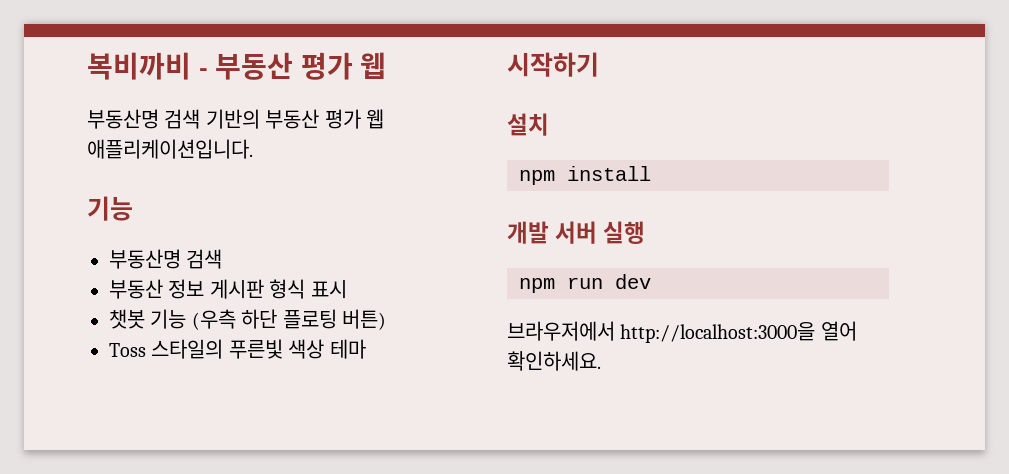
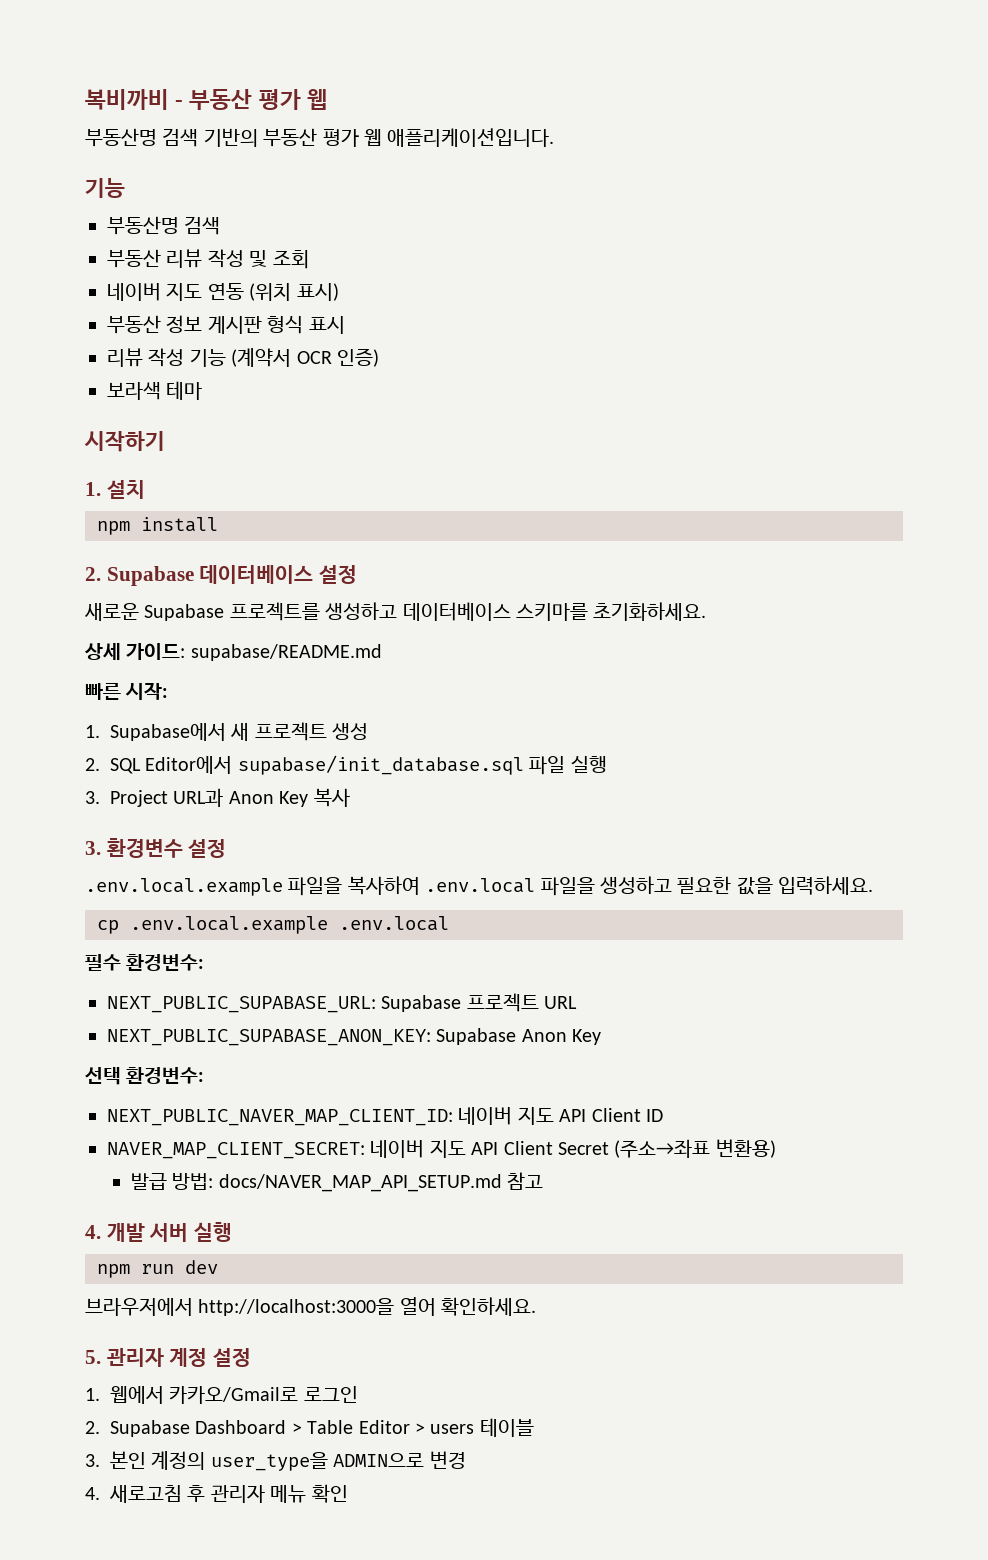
+ 부동산 리뷰 작성 및 조회
+ 네이버 지도 연동 (위치 표시)
- 챗봇 기능 (우측 하단 플로팅 버튼)
- Toss 스타일의 푸른빛 색상 테마
+ 리뷰 작성 기능 (계약서 OCR 인증)
+ 보라색 테마
- 설치
+ 1. 설치
- 개발 서버 실행
+ 2. Supabase 데이터베이스 설정
+ 새로운 Supabase 프로젝트를 생성하고 데이터베이스 스키마를 초기화하세요.
+ 상세 가이드: supabase/README.md
+ 빠른 시작:
+ 1. Supabase에서 새 프로젝트 생성
+ 2. SQL Editor에서 supabase/init_database.sql 파일 실행
+ 3. Project URL과 Anon Key 복사
+ 3. 환경변수 설정
+ .env.local.example 파일을 복사하여 .env.local 파일을 생성하고 필요한 값을 입력하세요.
+ cp .env.local.example .env.local
+ 필수 환경변수:
+ NEXT_PUBLIC_SUPABASE_URL: Supabase 프로젝트 URL
+ NEXT_PUBLIC_SUPABASE_ANON_KEY: Supabase Anon Key
+ 선택 환경변수:
+ NEXT_PUBLIC_NAVER_MAP_CLIENT_ID: 네이버 지도 API Client ID
+ NAVER_MAP_CLIENT_SECRET: 네이버 지도 API Client Secret (주소→좌표 변환용)
+ 발급 방법: docs/NAVER_MAP_API_SETUP.md 참고
+ 4. 개발 서버 실행
+ 5. 관리자 계정 설정
+ 1. 웹에서 카카오/Gmail로 로그인
+ 2. Supabase Dashboard > Table Editor > users 테이블
+ 3. 본인 계정의 user_type을 ADMIN으로 변경
+ 4. 새로고침 후 관리자 메뉴 확인

